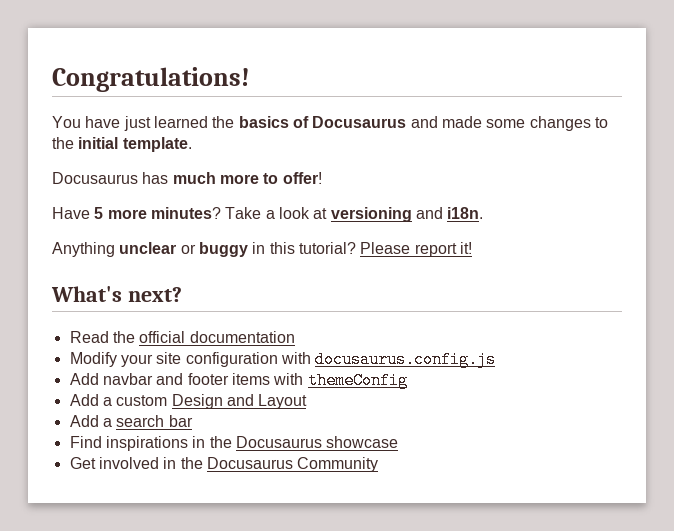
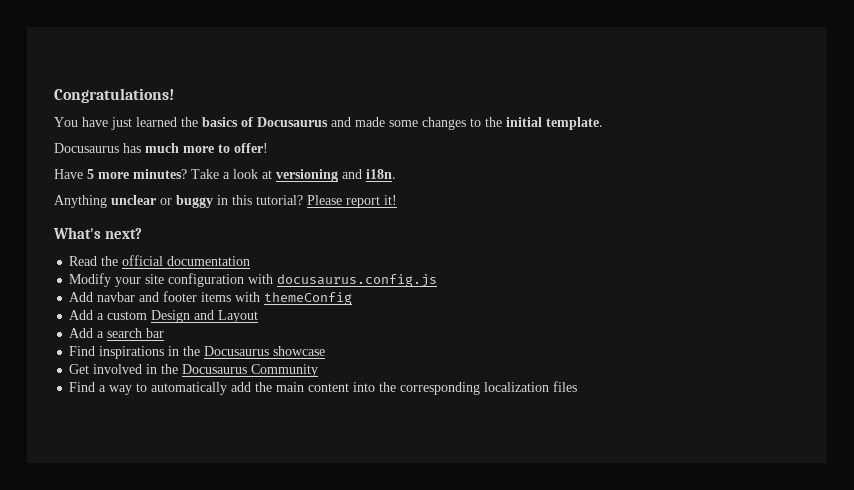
+ Find a way to automatically add the main content into the corresponding localization files

